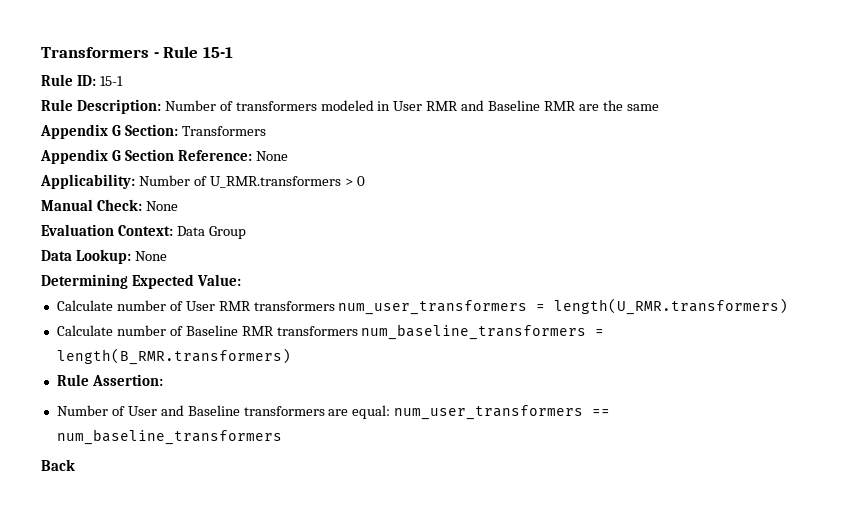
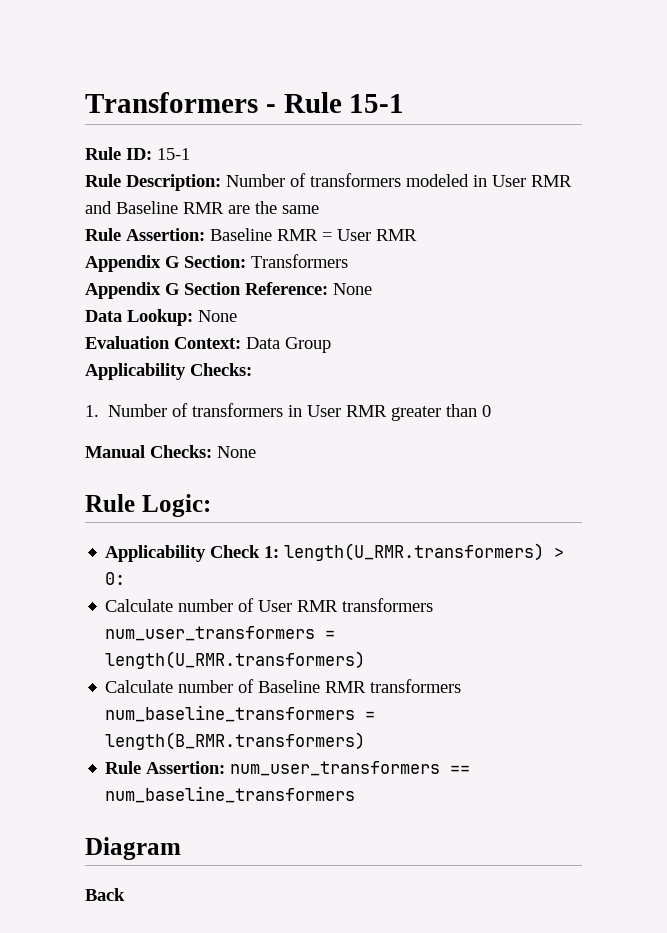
+ Rule Assertion: Baseline RMR = User RMR
- Applicability: Number of U_RMR.transformers > 0
- Manual Check: None
+ Data Lookup: None
- Data Lookup: None
- Determining Expected Value:
+ Applicability Checks:
+ 1. Number of transformers in User RMR greater than 0
+ Manual Checks: None
+ Rule Logic:
+ Applicability Check 1: length(U_RMR.transformers) > 0:
- Rule Assertion:
- Number of User and Baseline transformers are equal: num_user_transformers == num_baseline_transformers
+ Rule Assertion: num_user_transformers == num_baseline_transformers
+ Diagram

